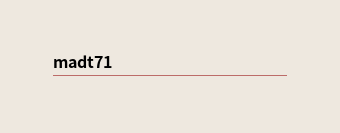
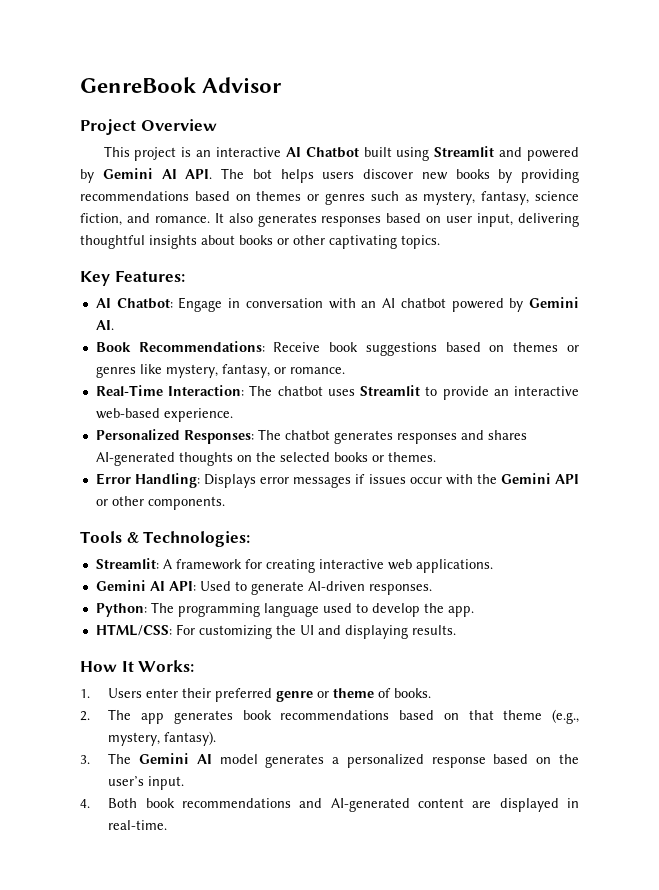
- madt71
+ GenreBook Advisor
+ Project Overview
+ This project is an interactive AI Chatbot built using Streamlit and powered by Gemini AI API. The bot helps users discover new books by providing recommendations based on themes or genres such as mystery, fantasy, science fiction, and romance. It also generates responses based on user input, delivering thoughtful insights about books or other captivating topics.
+ Key Features:
+ AI Chatbot: Engage in conversation with an AI chatbot powered by Gemini AI.
+ Book Recommendations: Receive book suggestions based on themes or genres like mystery, fantasy, or romance.
+ Real-Time Interaction: The chatbot uses Streamlit to provide an interactive web-based experience.
+ Personalized Responses: The chatbot generates responses and shares AI-generated thoughts on the selected books or themes.
+ Error Handling: Displays error messages if issues occur with the Gemini API or other components.
+ Tools & Technologies:
+ Streamlit: A framework for creating interactive web applications.
+ Gemini AI API: Used to generate AI-driven responses.
+ Python: The programming language used to develop the app.
+ HTML/CSS: For customizing the UI and displaying results.
+ How It Works:
+ 1. Users enter their preferred genre or theme of books.
+ 2. The app generates book recommendations based on that theme (e.g., mystery, fantasy).
+ 3. The Gemini AI model generates a personalized response based on the user’s input.
+ 4. Both book recommendations and AI-generated content are displayed in real-time.

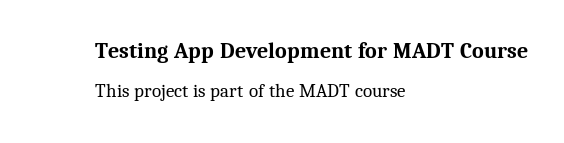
- GenreBook Advisor
- Project Overview
- This project is an interactive AI Chatbot built using Streamlit and powered by Gemini AI API. The bot helps users discover new books by providing recommendations based on themes or genres such as mystery, fantasy, science fiction, and romance. It also generates responses based on user input, delivering thoughtful insights about books or other captivating topics.
- Key Features:
- AI Chatbot: Engage in conversation with an AI chatbot powered by Gemini AI.
- Book Recommendations: Receive book suggestions based on themes or genres like mystery, fantasy, or romance.
- Real-Time Interaction: The chatbot uses Streamlit to provide an interactive web-based experience.
- Personalized Responses: The chatbot generates responses and shares AI-generated thoughts on the selected books or themes.
- Error Handling: Displays error messages if issues occur with the Gemini API or other components.
- Tools & Technologies:
- Streamlit: A framework for creating interactive web applications.
- Gemini AI API: Used to generate AI-driven responses.
- Python: The programming language used to develop the app.
- HTML/CSS: For customizing the UI and displaying results.
- How It Works:
- 1. Users enter their preferred genre or theme of books.
- 2. The app generates book recommendations based on that theme (e.g., mystery, fantasy).
- 3. The Gemini AI model generates a personalized response based on the user’s input.
- 4. Both book recommendations and AI-generated content are displayed in real-time.
+ Testing App Development for MADT Course
+ This project is part of the MADT course

